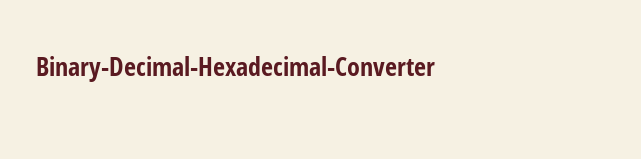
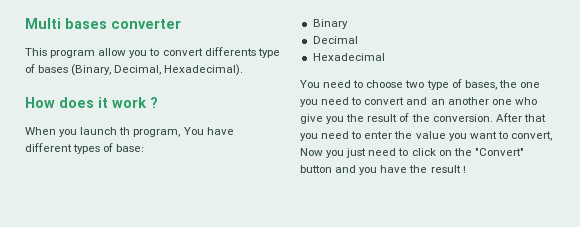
- Binary-Decimal-Hexadecimal-Converter
+ Multi bases converter
+ This program allow you to convert differents type of bases (Binary, Decimal, Hexadecimal).
+ How does it work ?
+ When you launch th program, You have different types of base:
+ Binary
+ Decimal
+ Hexadecimal
+ You need to choose two type of bases, the one you need to convert and an another one who give you the result of the conversion. After that you need to enter the value you want to convert, Now you just need to click on the "Convert" button and you have the result !

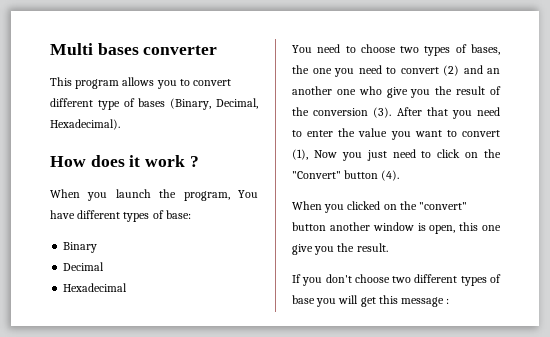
- This program allow you to convert differents type of bases (Binary, Decimal, Hexadecimal).
+ This program allows you to convert different type of bases (Binary, Decimal, Hexadecimal).
- When you launch th program, You have different types of base:
+ When you launch the program, You have different types of base:
- You need to choose two type of bases, the one you need to convert and an another one who give you the result of the conversion.
+ You need to choose two types of bases, the one you need to convert (2) and an another one who give you the result of the conversion (3).
- After that you need to enter the value you want to convert, Now you just need to click on the "Convert" button and you have the result !
+ After that you need to enter the value you want to convert (1), Now you just need to click on the "Convert" button (4).
+ When you clicked on the "convert" button another window is open, this one give you the result.
+ If you don't choose two different types of base you will get this message :

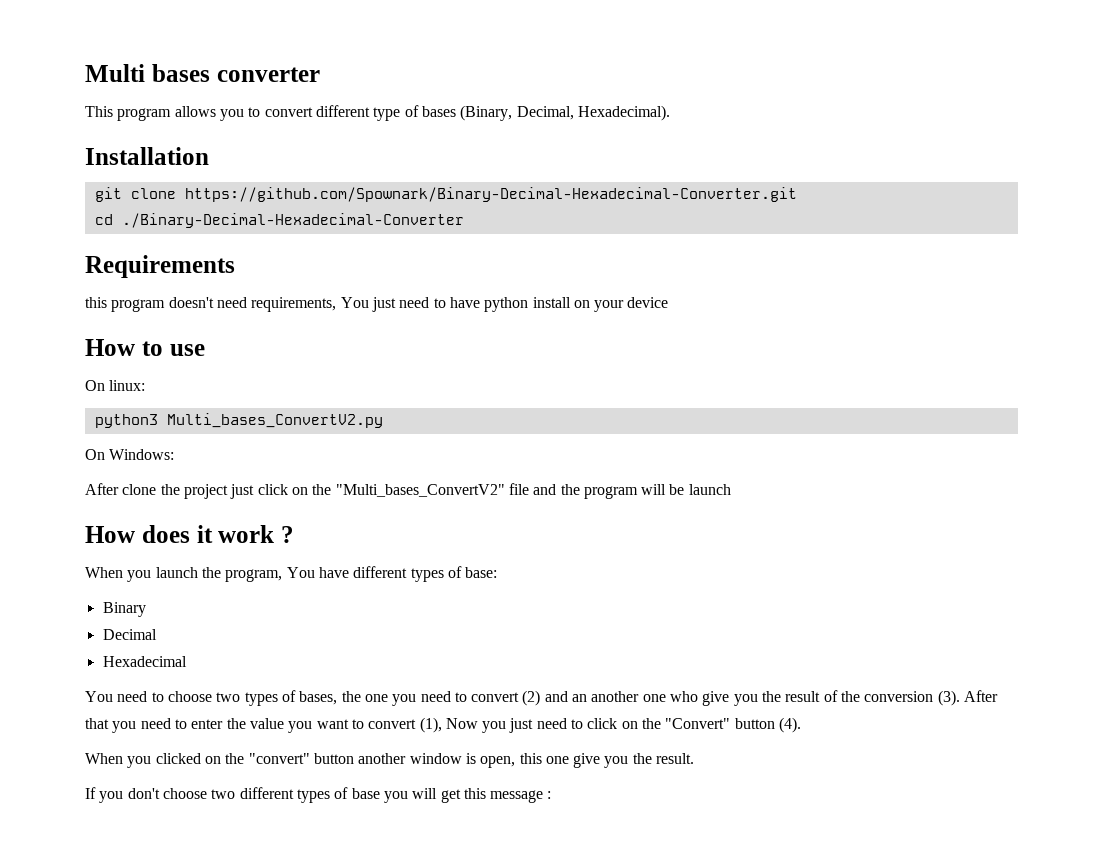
+ Installation
+ git clone https://github.com/Spownark/Binary-Decimal-Hexadecimal-Converter.git
+ cd ./Binary-Decimal-Hexadecimal-Converter
+ Requirements
+ this program doesn't need requirements, You just need to have python install on your device
+ How to use
+ On linux:
+ python3 Multi_bases_ConvertV2.py
+ On Windows:
+ After clone the project just click on the "Multi_bases_ConvertV2" file and the program will be launch

